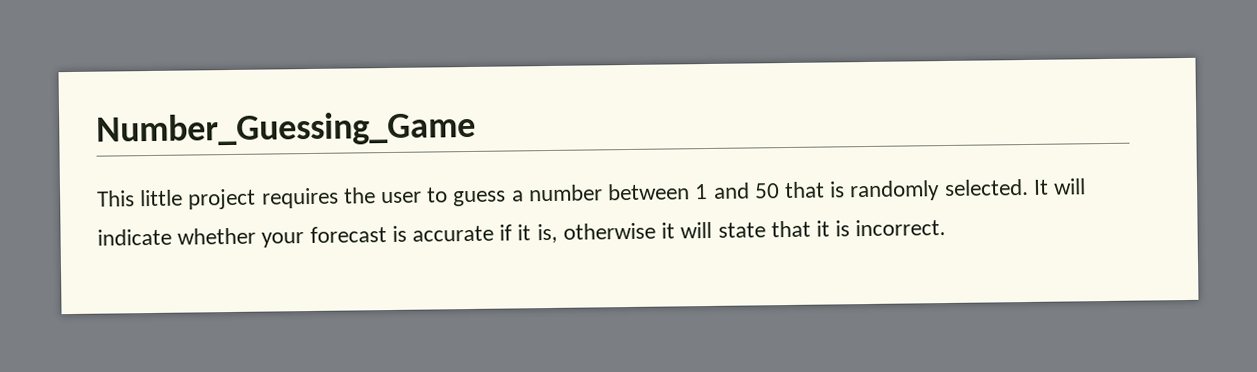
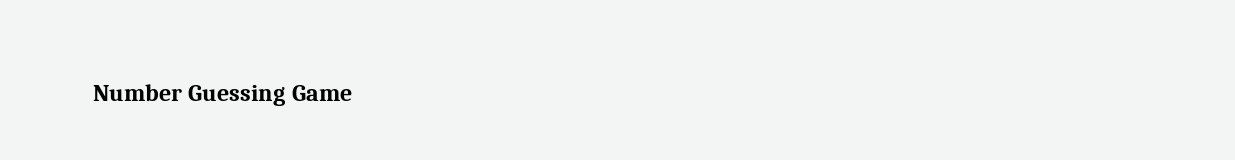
- Number_Guessing_Game
- This little project requires the user to guess a number between 1 and 50 that is randomly selected. It will indicate whether your forecast is accurate if it is, otherwise it will state that it is incorrect.
+ Number Guessing Game

